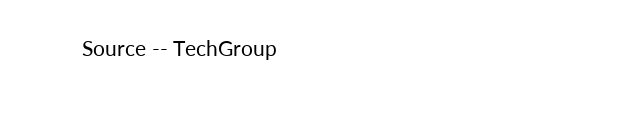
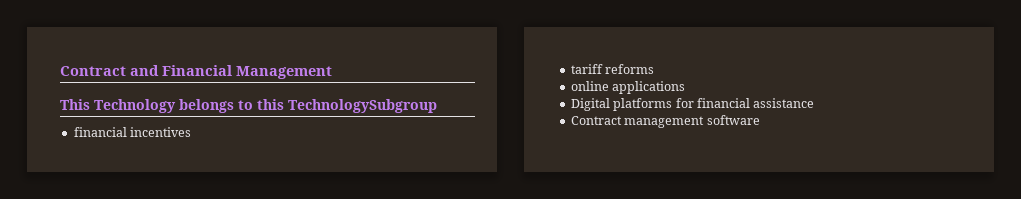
- Source -- TechGroup
+ Contract and Financial Management
+ This Technology belongs to this TechnologySubgroup
+ financial incentives
+ tariff reforms
+ online applications
+ Digital platforms for financial assistance
+ Contract management software

